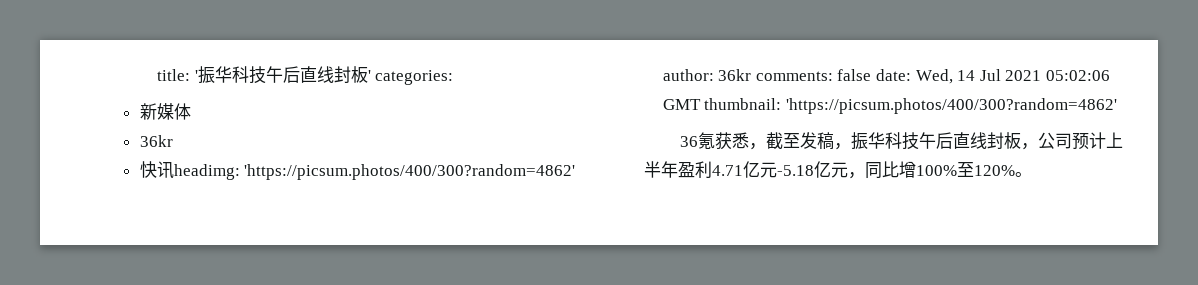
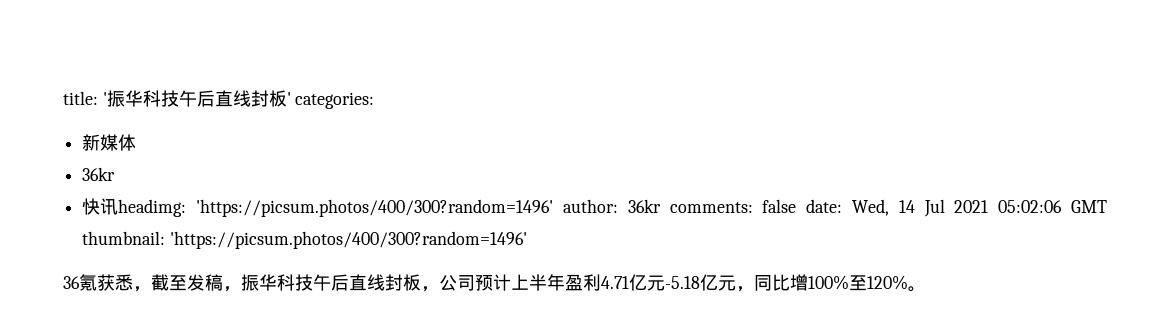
- 快讯headimg: 'https://picsum.photos/400/300?random=4862' author: 36kr comments: false date: Wed, 14 Jul 2021 05:02:06 GMT thumbnail: 'https://picsum.photos/400/300?random=4862'
+ 快讯headimg: 'https://picsum.photos/400/300?random=1496' author: 36kr comments: false date: Wed, 14 Jul 2021 05:02:06 GMT thumbnail: 'https://picsum.photos/400/300?random=1496'

